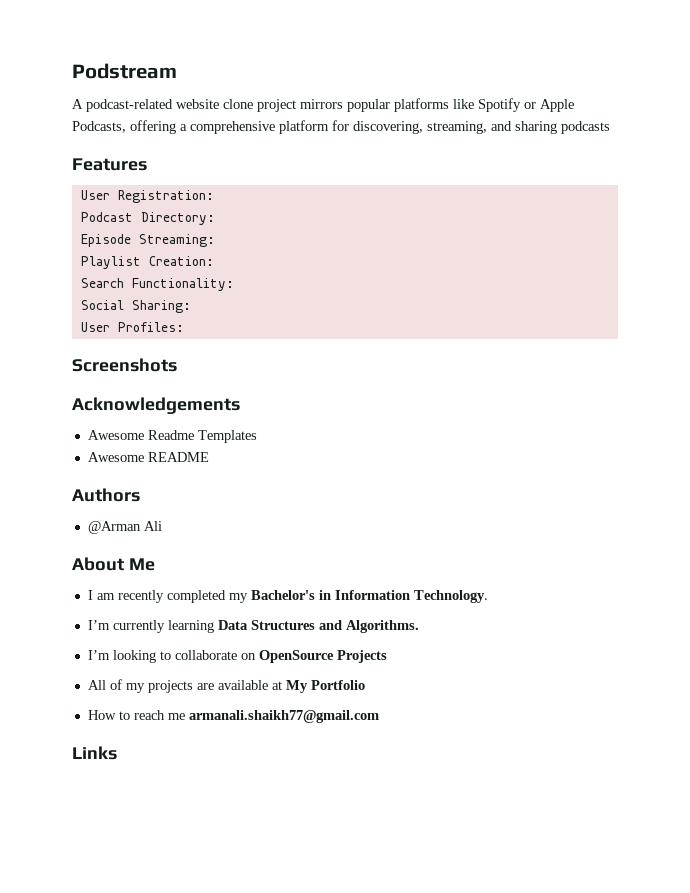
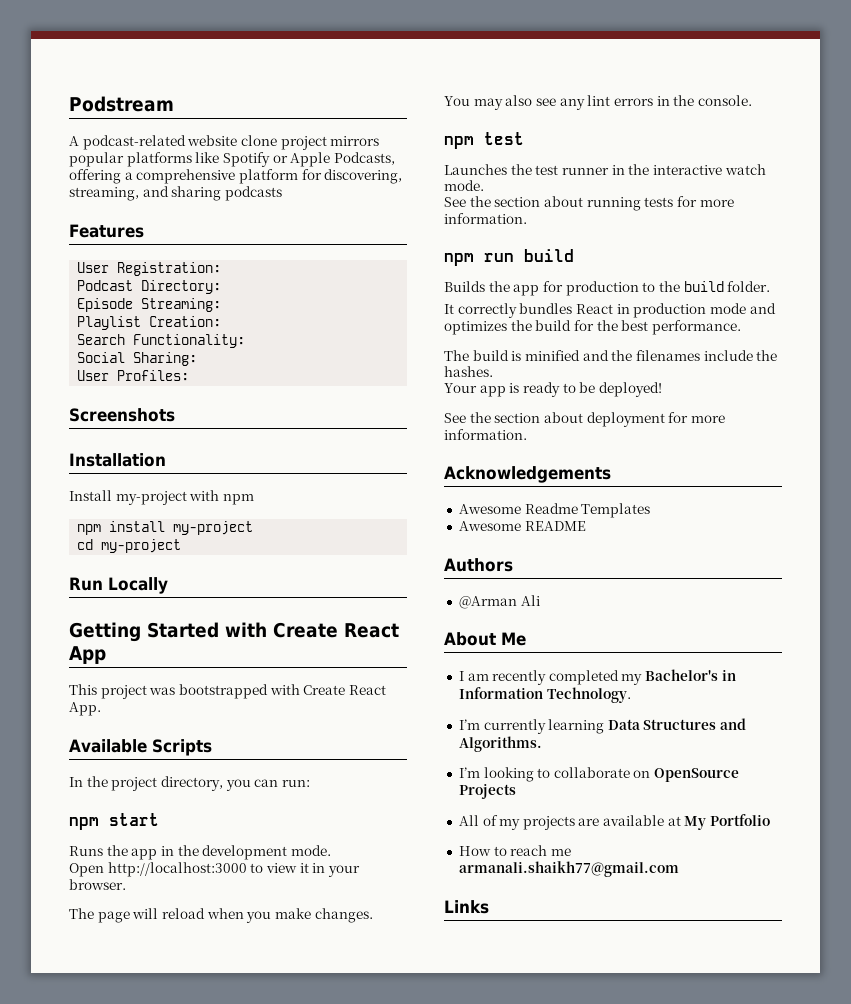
+ Installation
+ Install my-project with npm
+ npm install my-project
+ cd my-project
+ Run Locally
+ Getting Started with Create React App
+ This project was bootstrapped with Create React App.
+ Available Scripts
+ In the project directory, you can run:
+ npm start
+ Runs the app in the development mode.
+ Open http://localhost:3000 to view it in your browser.
+ The page will reload when you make changes.
+ You may also see any lint errors in the console.
+ npm test
+ Launches the test runner in the interactive watch mode.
+ See the section about running tests for more information.
+ npm run build
+ Builds the app for production to the build folder.
+ It correctly bundles React in production mode and optimizes the build for the best performance.
+ The build is minified and the filenames include the hashes.
+ Your app is ready to be deployed!
+ See the section about deployment for more information.

